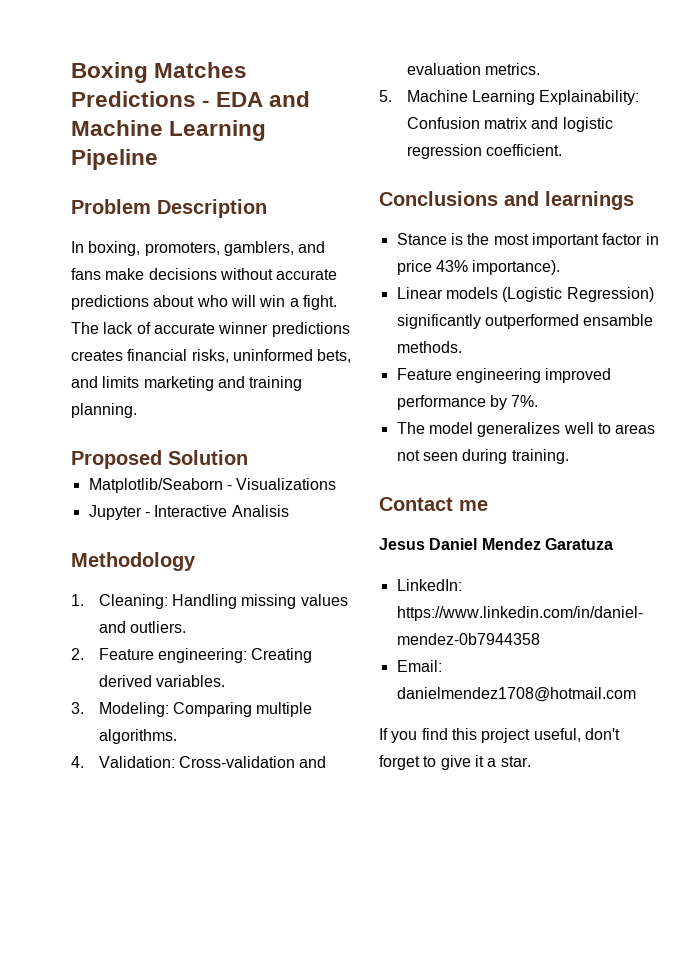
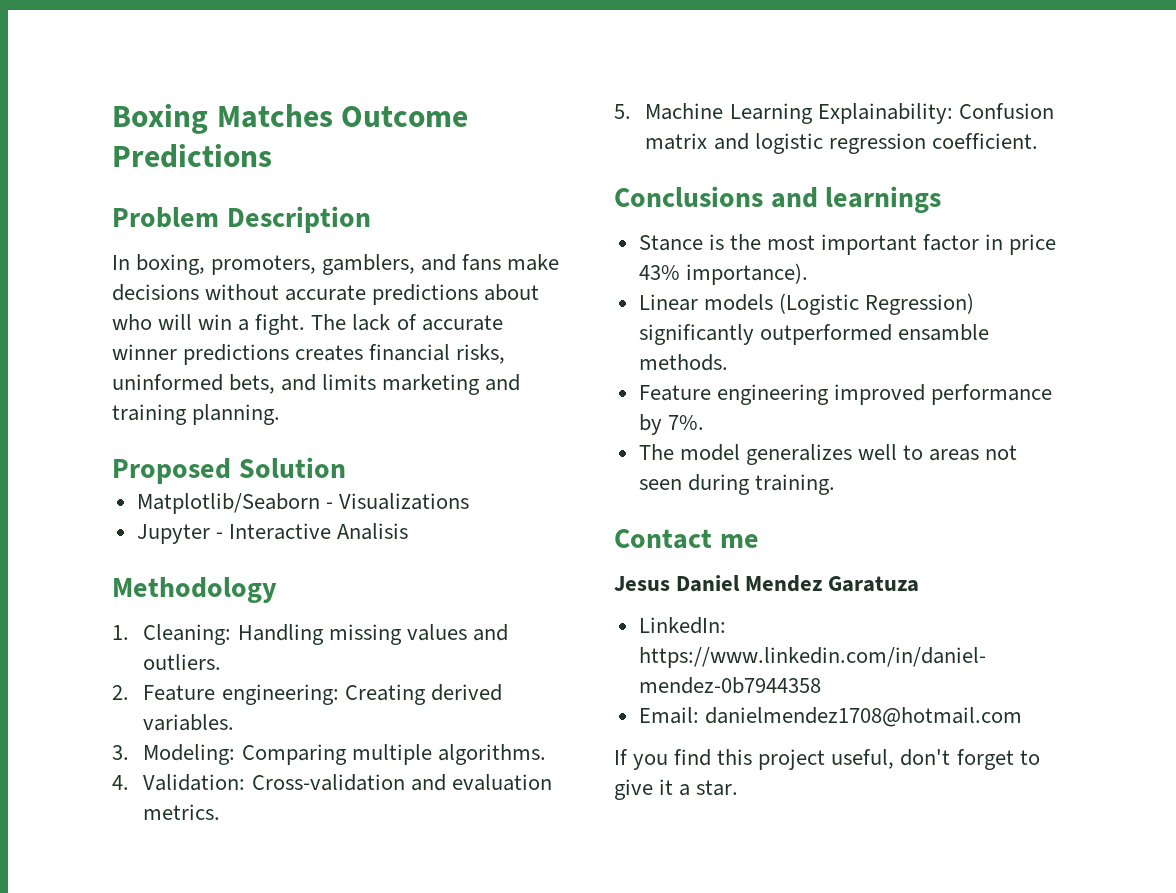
- Boxing Matches Predictions - EDA and Machine Learning Pipeline
+ Boxing Matches Outcome Predictions

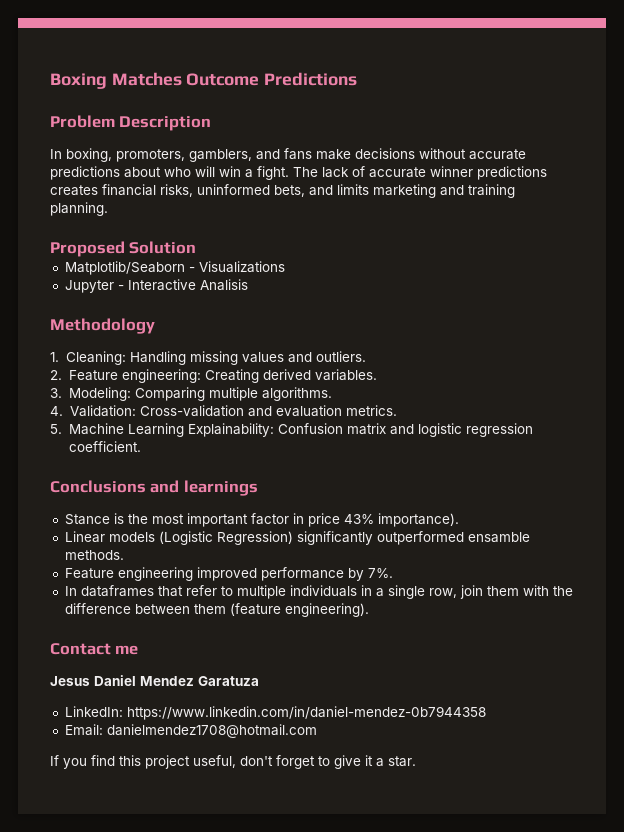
- The model generalizes well to areas not seen during training.
+ In dataframes that refer to multiple individuals in a single row, join them with the difference between them (feature engineering).

